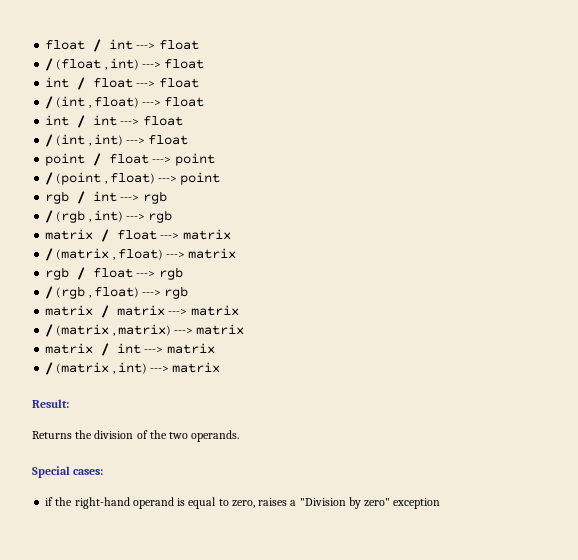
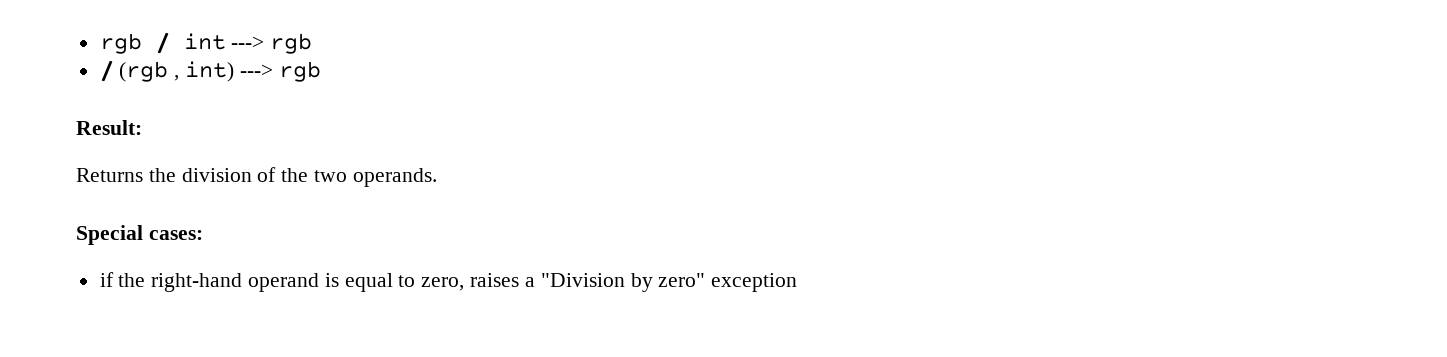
- float / int ---> float
- / (float , int) ---> float
- int / float ---> float
- / (int , float) ---> float
- int / int ---> float
- / (int , int) ---> float
- point / float ---> point
- / (point , float) ---> point
- matrix / float ---> matrix
- / (matrix , float) ---> matrix
- rgb / float ---> rgb
- / (rgb , float) ---> rgb
- matrix / matrix ---> matrix
- / (matrix , matrix) ---> matrix
- matrix / int ---> matrix
- / (matrix , int) ---> matrix

